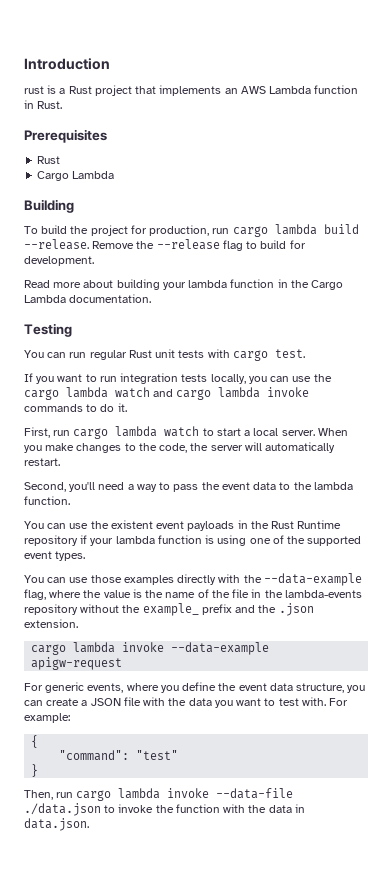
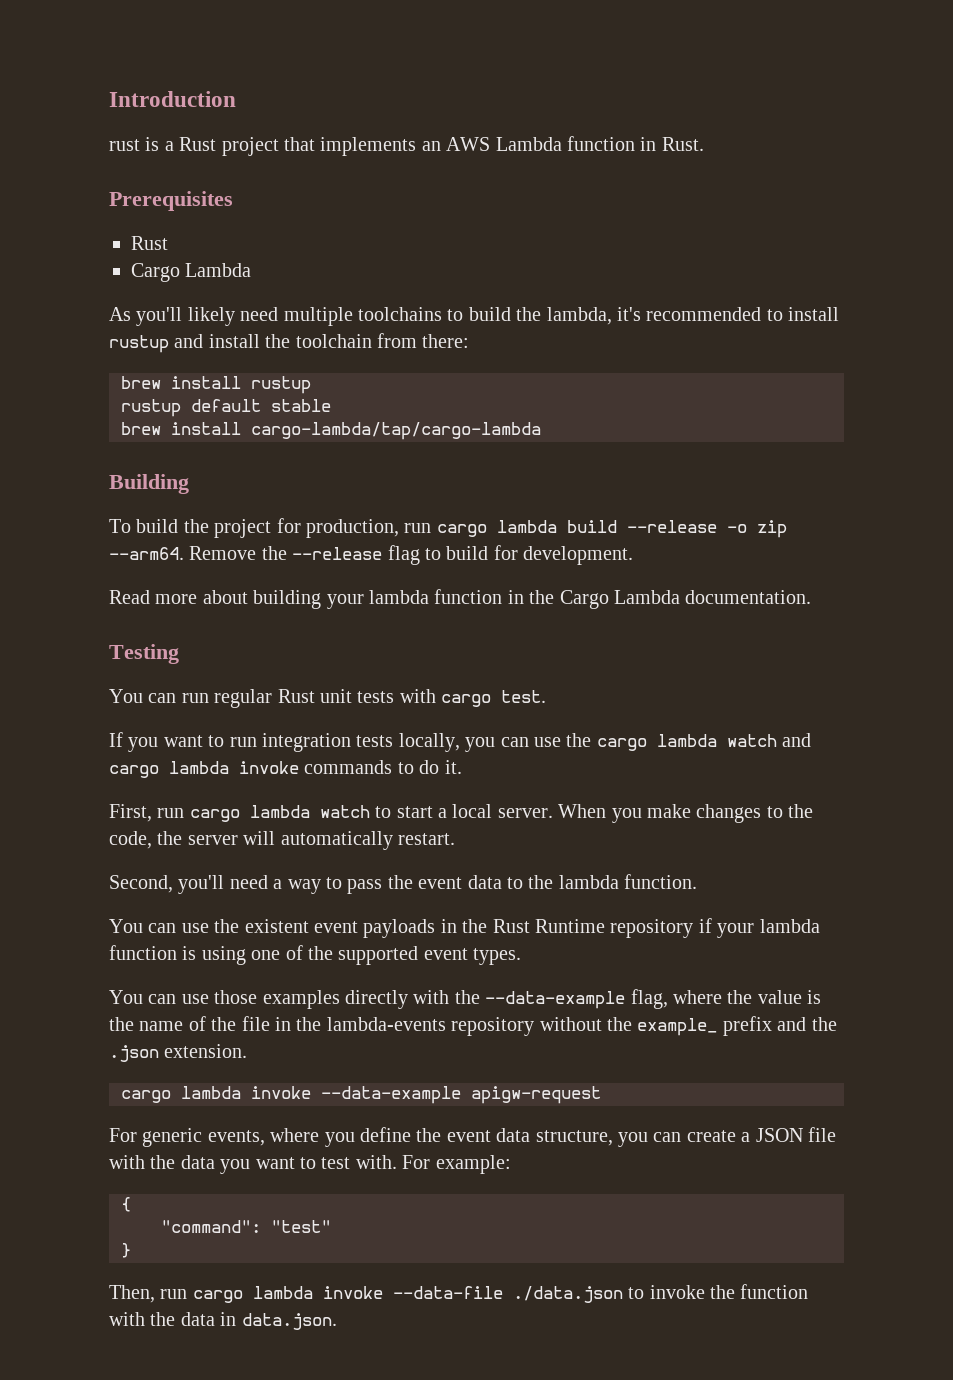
+ As you'll likely need multiple toolchains to build the lambda, it's recommended to install rustup and install the toolchain from there:
+ brew install rustup
+ rustup default stable
+ brew install cargo-lambda/tap/cargo-lambda
- To build the project for production, run cargo lambda build --release.
+ To build the project for production, run cargo lambda build --release -o zip --arm64.

